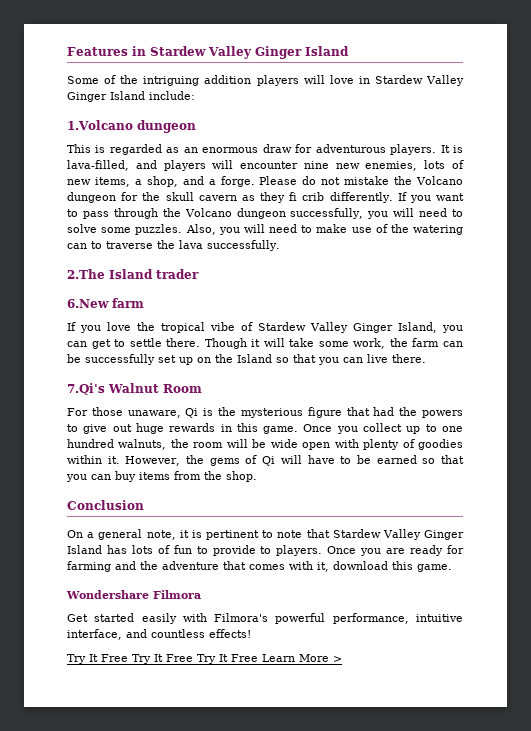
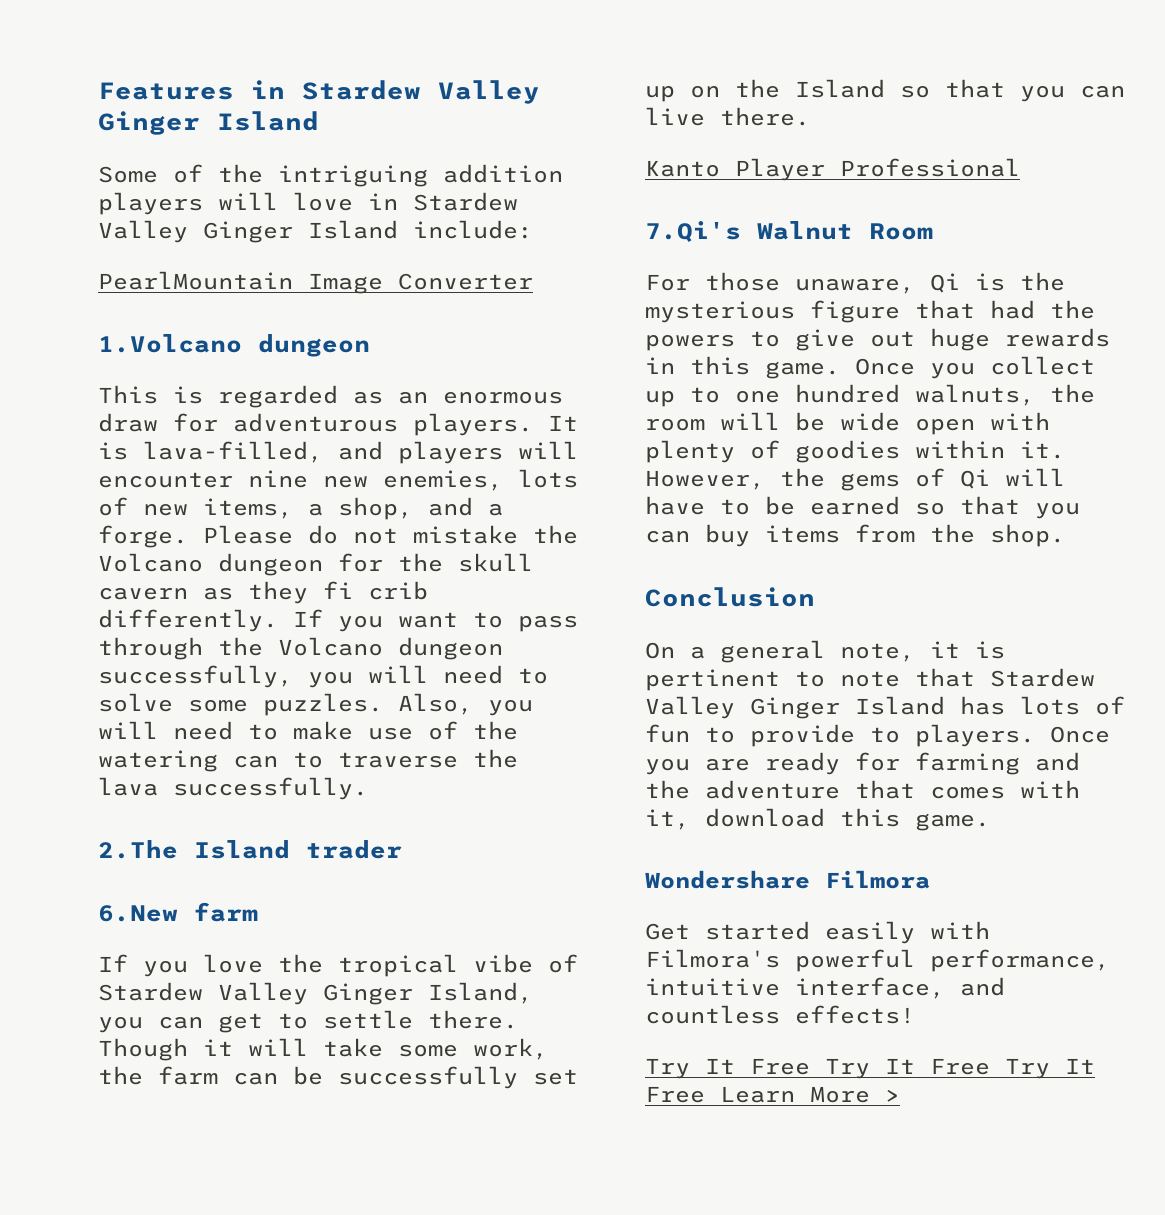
+ PearlMountain Image Converter
+ Kanto Player Professional

